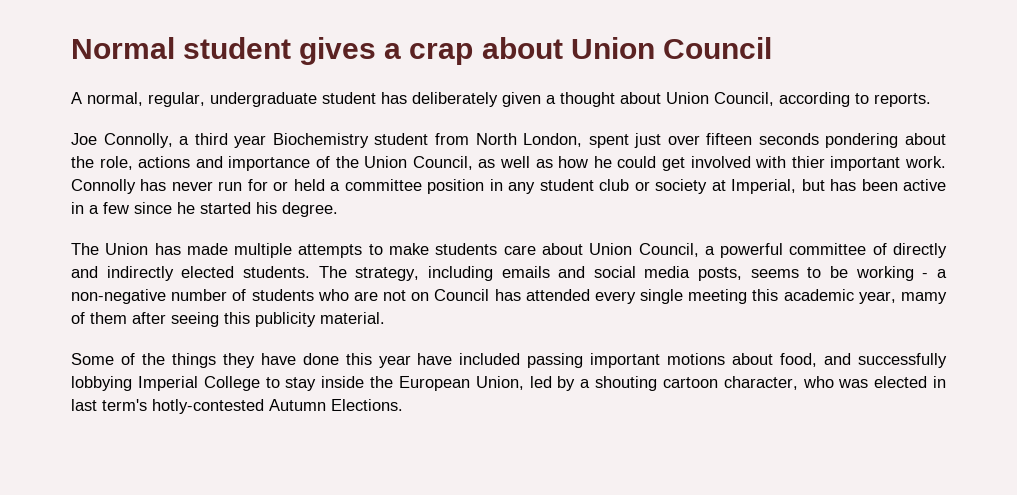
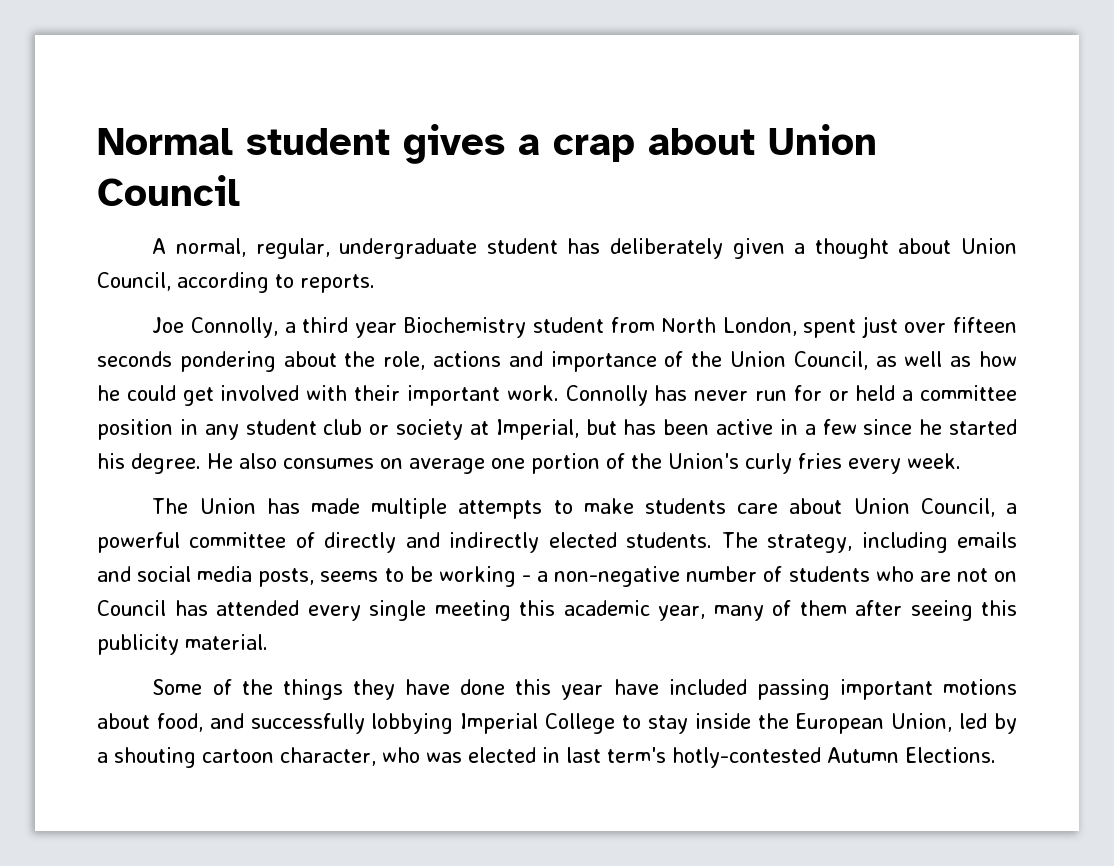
- Joe Connolly, a third year Biochemistry student from North London, spent just over fifteen seconds pondering about the role, actions and importance of the Union Council, as well as how he could get involved with thier important work.
+ Joe Connolly, a third year Biochemistry student from North London, spent just over fifteen seconds pondering about the role, actions and importance of the Union Council, as well as how he could get involved with their important work.
+ He also consumes on average one portion of the Union's curly fries every week.
- The strategy, including emails and social media posts, seems to be working - a non-negative number of students who are not on Council has attended every single meeting this academic year, mamy of them after seeing this publicity material.
+ The strategy, including emails and social media posts, seems to be working - a non-negative number of students who are not on Council has attended every single meeting this academic year, many of them after seeing this publicity material.

